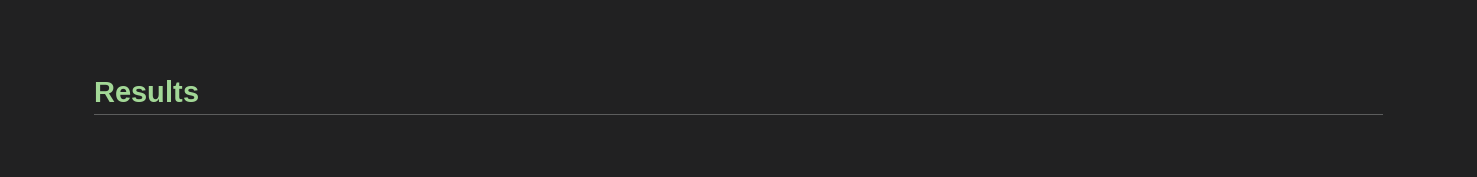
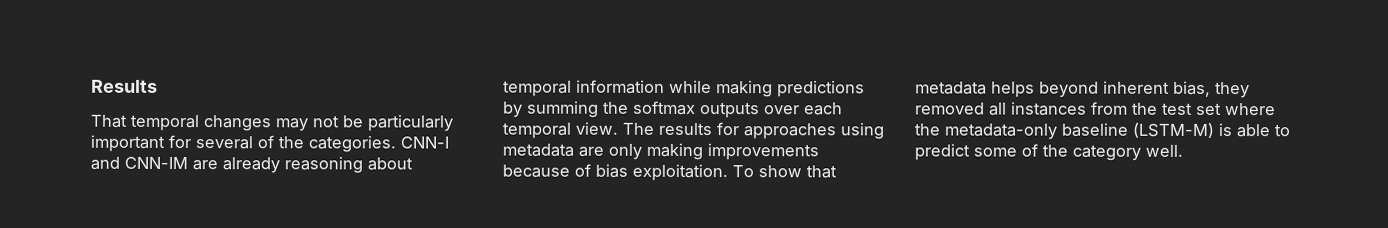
+ That temporal changes may not be particularly important for several of the categories. CNN-I and CNN-IM are already reasoning about temporal information while making predictions by summing the softmax outputs over each temporal view. The results for approaches using metadata are only making improvements because of bias exploitation. To show that metadata helps beyond inherent bias, they removed all instances from the test set where the metadata-only baseline (LSTM-M) is able to predict some of the category well.

